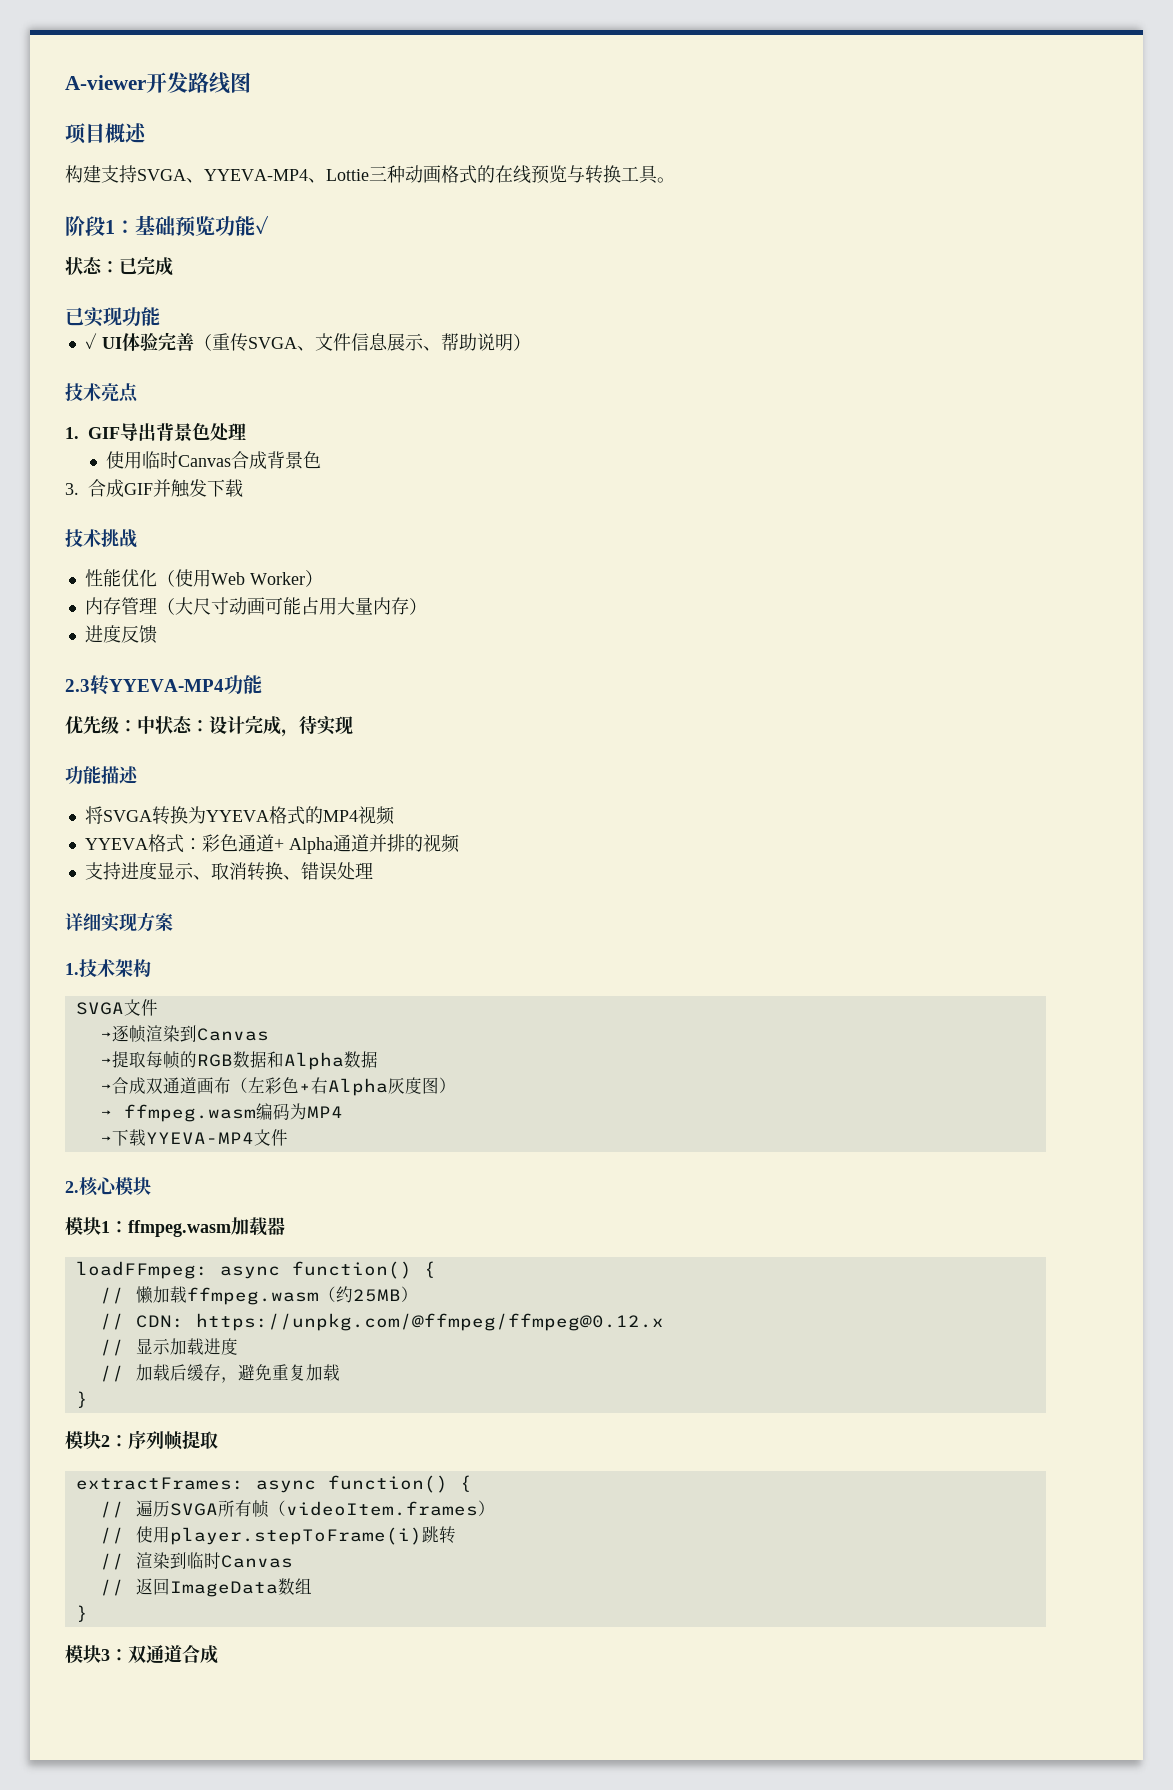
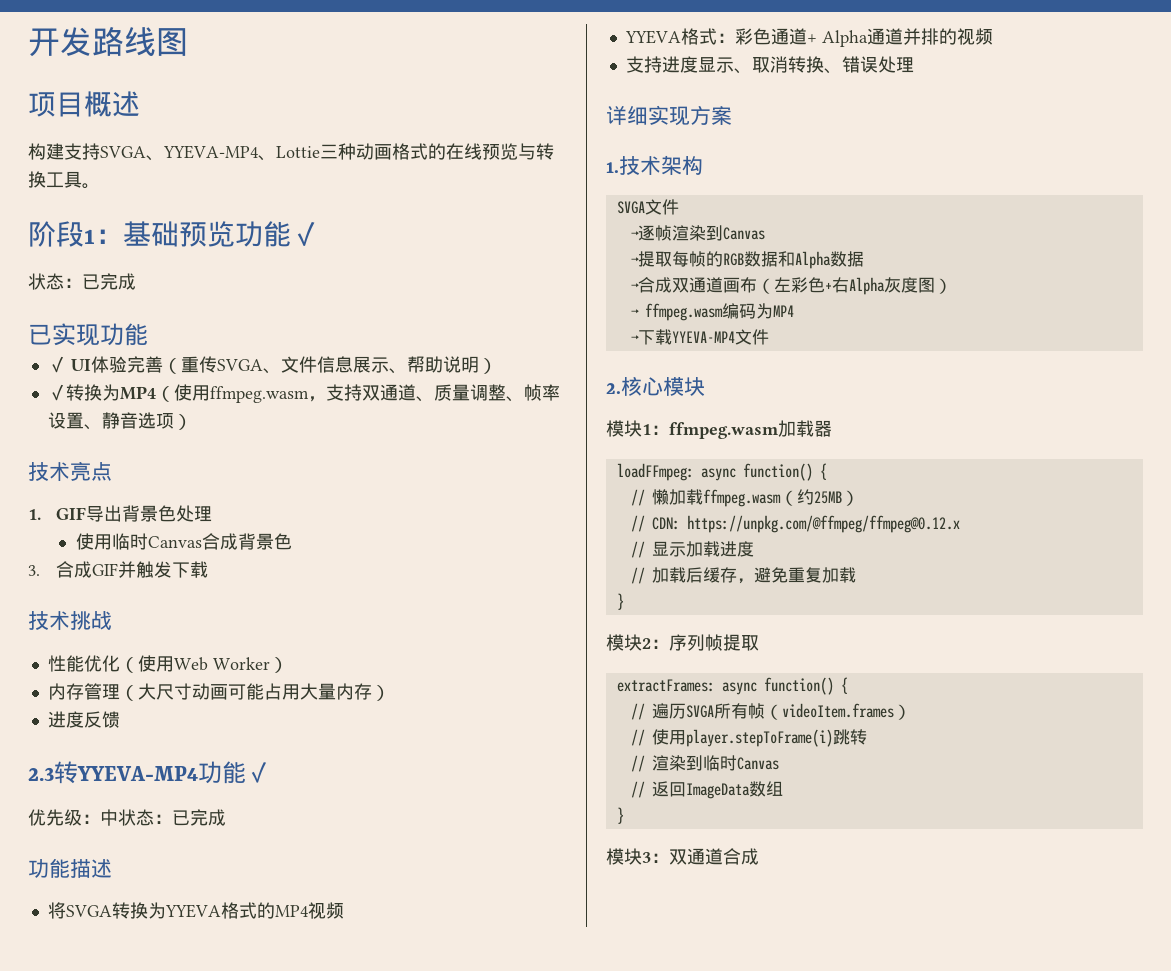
- A-viewer开发路线图
+ 开发路线图
+ ✓转换为MP4（使用ffmpeg.wasm，支持双通道、质量调整、帧率设置、静音选项）
- 2.3转YYEVA-MP4功能
+ 2.3转YYEVA-MP4功能✓
- 优先级：中状态：设计完成，待实现
+ 优先级：中状态：已完成

